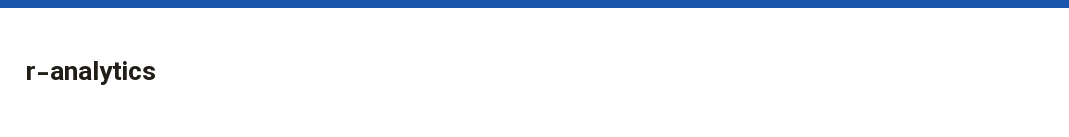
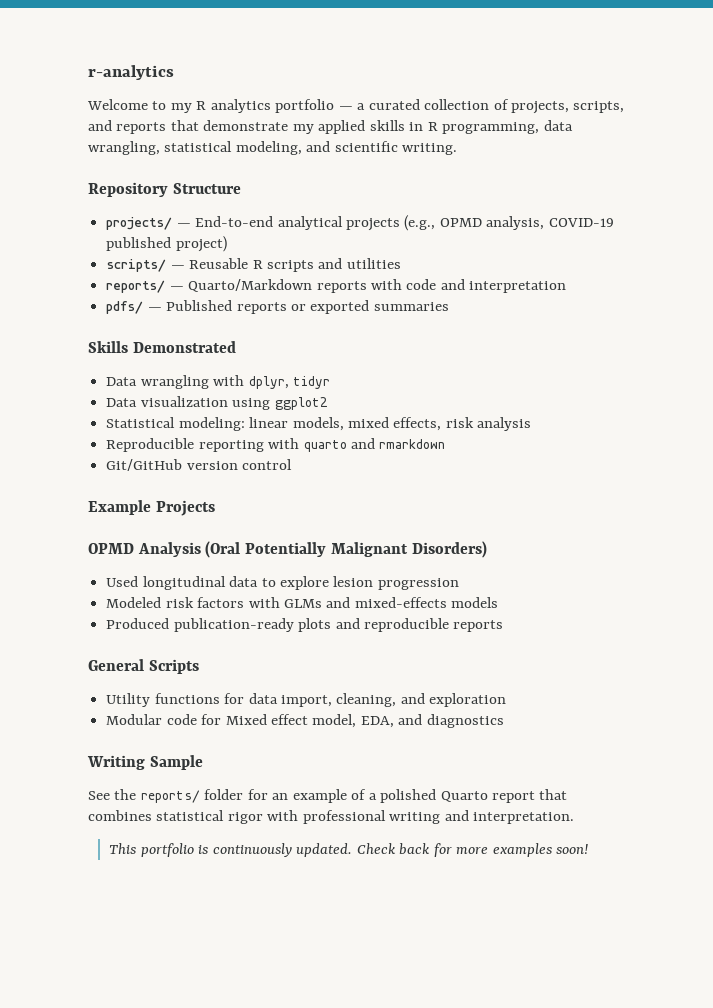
+ Welcome to my R analytics portfolio — a curated collection of projects, scripts, and reports that demonstrate my applied skills in R programming, data wrangling, statistical modeling, and scientific writing.
+ Repository Structure
+ projects/ — End-to-end analytical projects (e.g., OPMD analysis, COVID-19 published project)
+ scripts/ — Reusable R scripts and utilities
+ reports/ — Quarto/Markdown reports with code and interpretation
+ pdfs/ — Published reports or exported summaries
+ Skills Demonstrated
+ Data wrangling with dplyr, tidyr
+ Data visualization using ggplot2
+ Statistical modeling: linear models, mixed effects, risk analysis
+ Reproducible reporting with quarto and rmarkdown
+ Git/GitHub version control
+ Example Projects
+ OPMD Analysis (Oral Potentially Malignant Disorders)
+ Used longitudinal data to explore lesion progression
+ Modeled risk factors with GLMs and mixed-effects models
+ Produced publication-ready plots and reproducible reports
+ General Scripts
+ Utility functions for data import, cleaning, and exploration
+ Modular code for Mixed effect model, EDA, and diagnostics
+ Writing Sample
+ See the reports/ folder for an example of a polished Quarto report that combines statistical rigor with professional writing and interpretation.
+ This portfolio is continuously updated. Check back for more examples soon!

